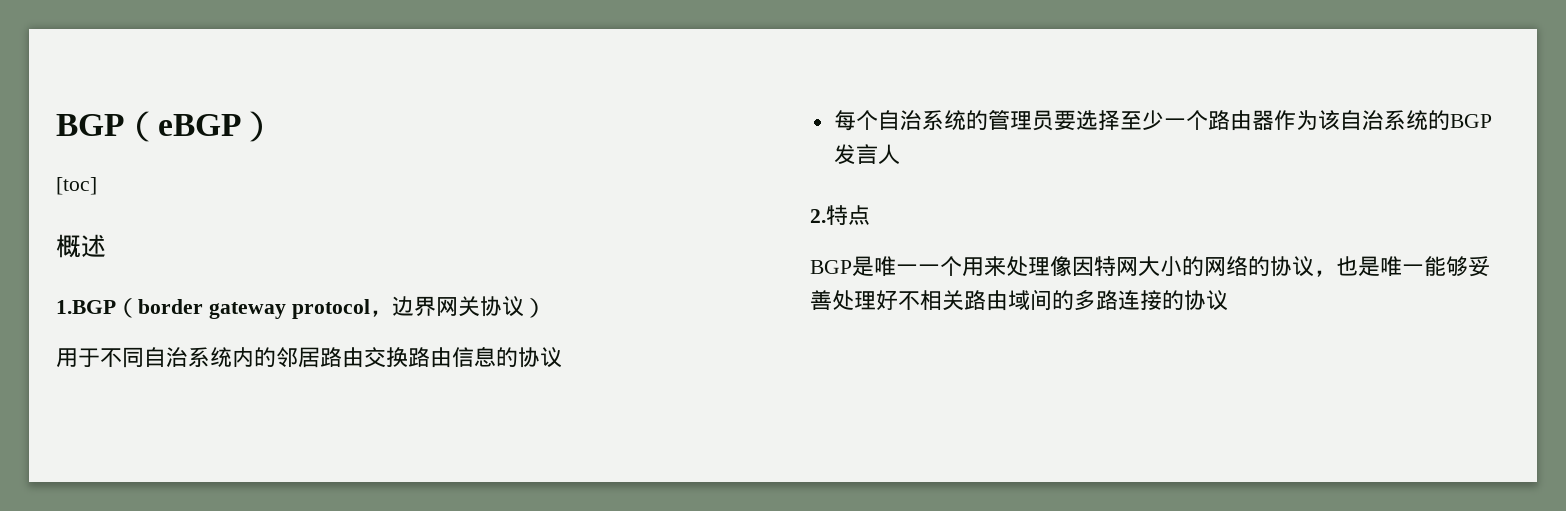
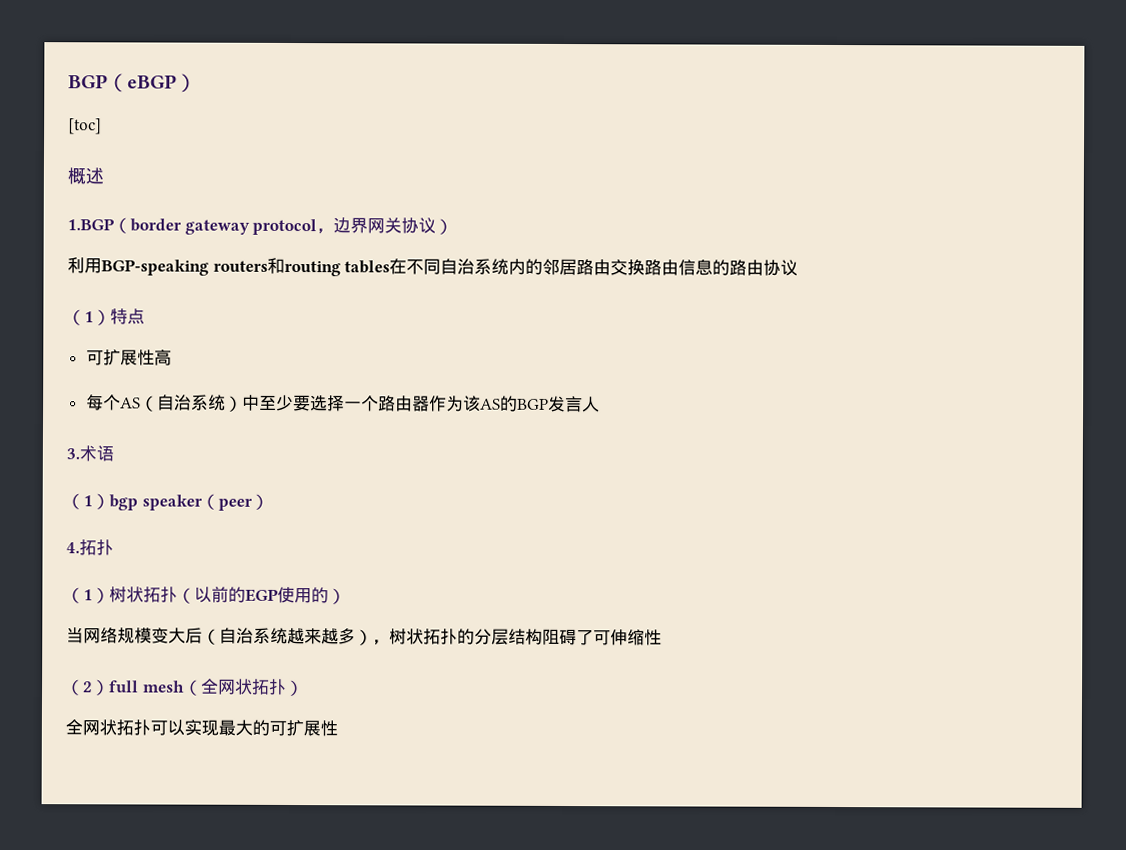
- 用于不同自治系统内的邻居路由交换路由信息的协议
+ 利用BGP-speaking routers和routing tables在不同自治系统内的邻居路由交换路由信息的路由协议
+ （1）特点
+ 可扩展性高
- 每个自治系统的管理员要选择至少一个路由器作为该自治系统的BGP发言人
+ 每个AS（自治系统）中至少要选择一个路由器作为该AS的BGP发言人
- 2.特点
- BGP是唯一一个用来处理像因特网大小的网络的协议，也是唯一能够妥善处理好不相关路由域间的多路连接的协议
+ 3.术语
+ （1）bgp speaker（peer）
+ 4.拓扑
+ （1）树状拓扑（以前的EGP使用的）
+ 当网络规模变大后（自治系统越来越多），树状拓扑的分层结构阻碍了可伸缩性
+ （2）full mesh（全网状拓扑）
+ 全网状拓扑可以实现最大的可扩展性

